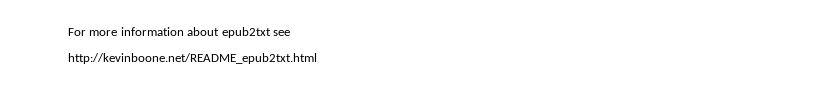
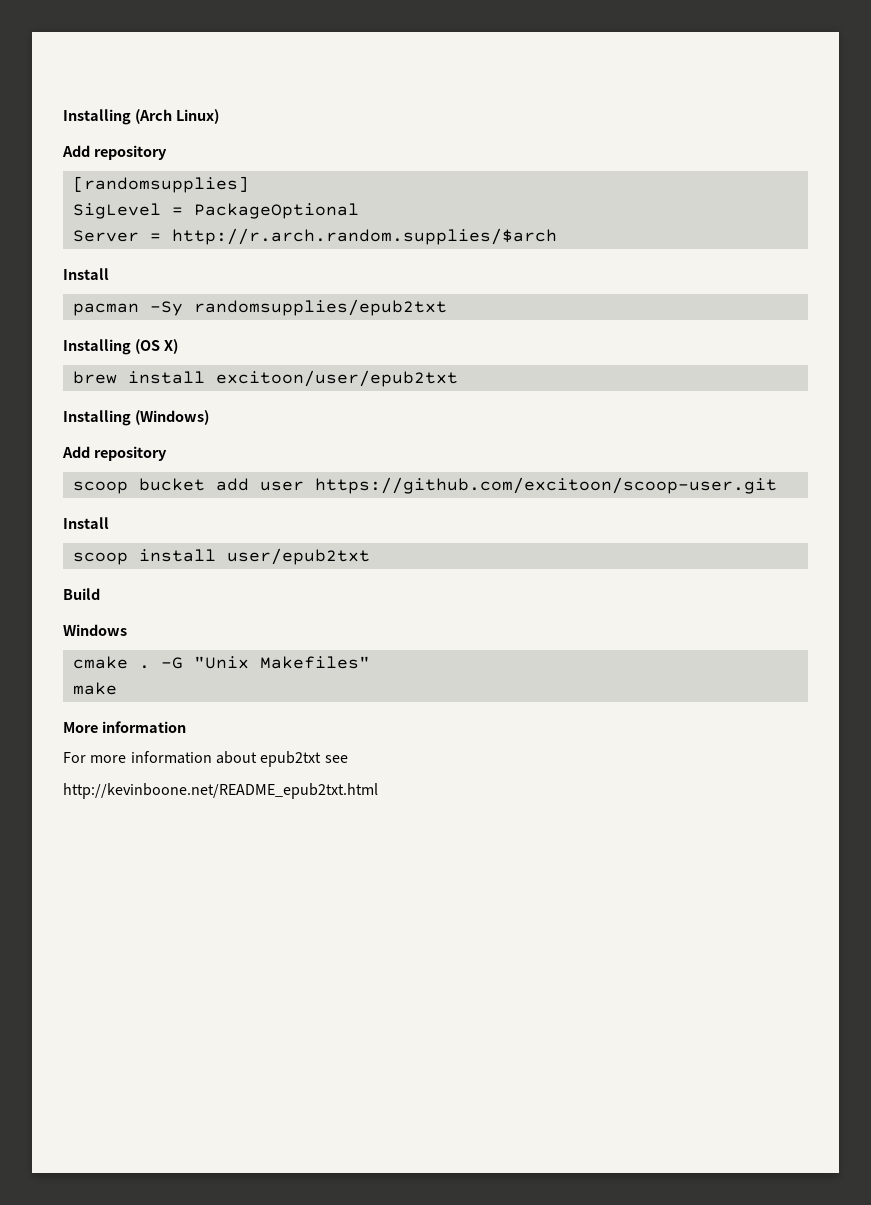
+ Installing (Arch Linux)
+ Add repository
+ [randomsupplies]
+ SigLevel = PackageOptional
+ Server = http://r.arch.random.supplies/$arch
+ Install
+ pacman -Sy randomsupplies/epub2txt
+ Installing (OS X)
+ brew install excitoon/user/epub2txt
+ Installing (Windows)
+ Add repository
+ scoop bucket add user https://github.com/excitoon/scoop-user.git
+ Install
+ scoop install user/epub2txt
+ Build
+ Windows
+ cmake . -G "Unix Makefiles"
+ make
+ More information

